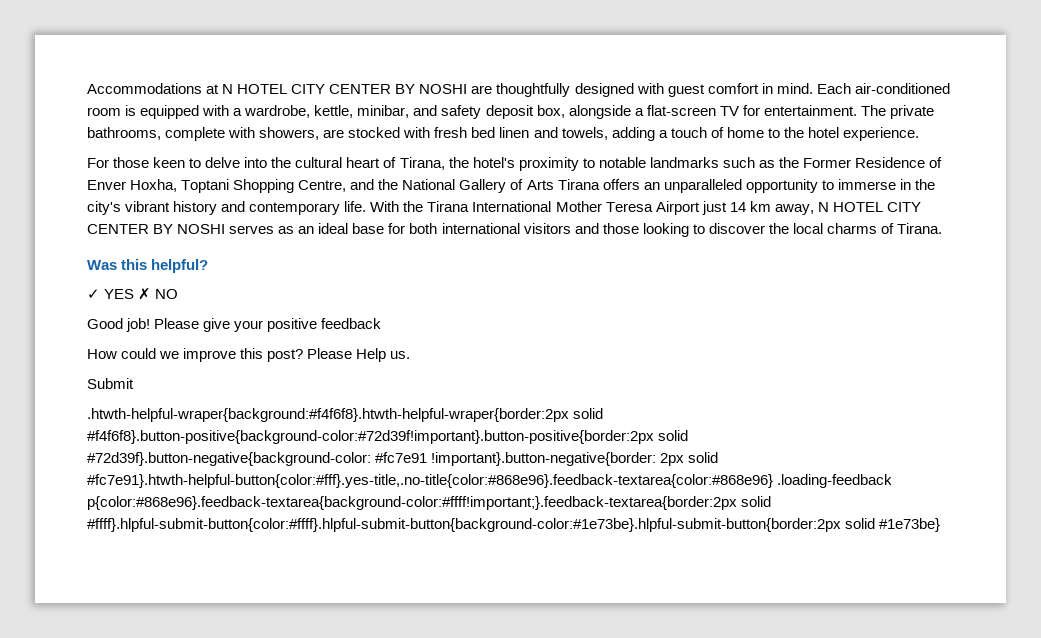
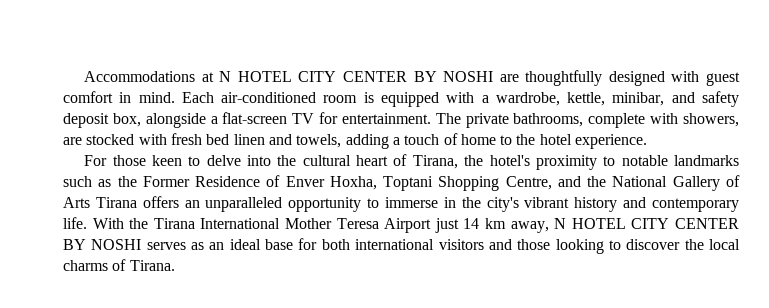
- Was this helpful?
- ✓ YES ✗ NO
- Good job! Please give your positive feedback
- How could we improve this post? Please Help us.
- Submit
- .htwth-helpful-wraper{background:#f4f6f8}.htwth-helpful-wraper{border:2px solid #f4f6f8}.button-positive{background-color:#72d39f!important}.button-positive{border:2px solid #72d39f}.button-negative{background-color: #fc7e91 !important}.button-negative{border: 2px solid #fc7e91}.htwth-helpful-button{color:#fff}.yes-title,.no-title{color:#868e96}.feedback-textarea{color:#868e96} .loading-feedback p{color:#868e96}.feedback-textarea{background-color:#ffff!important;}.feedback-textarea{border:2px solid #ffff}.hlpful-submit-button{color:#ffff}.hlpful-submit-button{background-color:#1e73be}.hlpful-submit-button{border:2px solid #1e73be}

